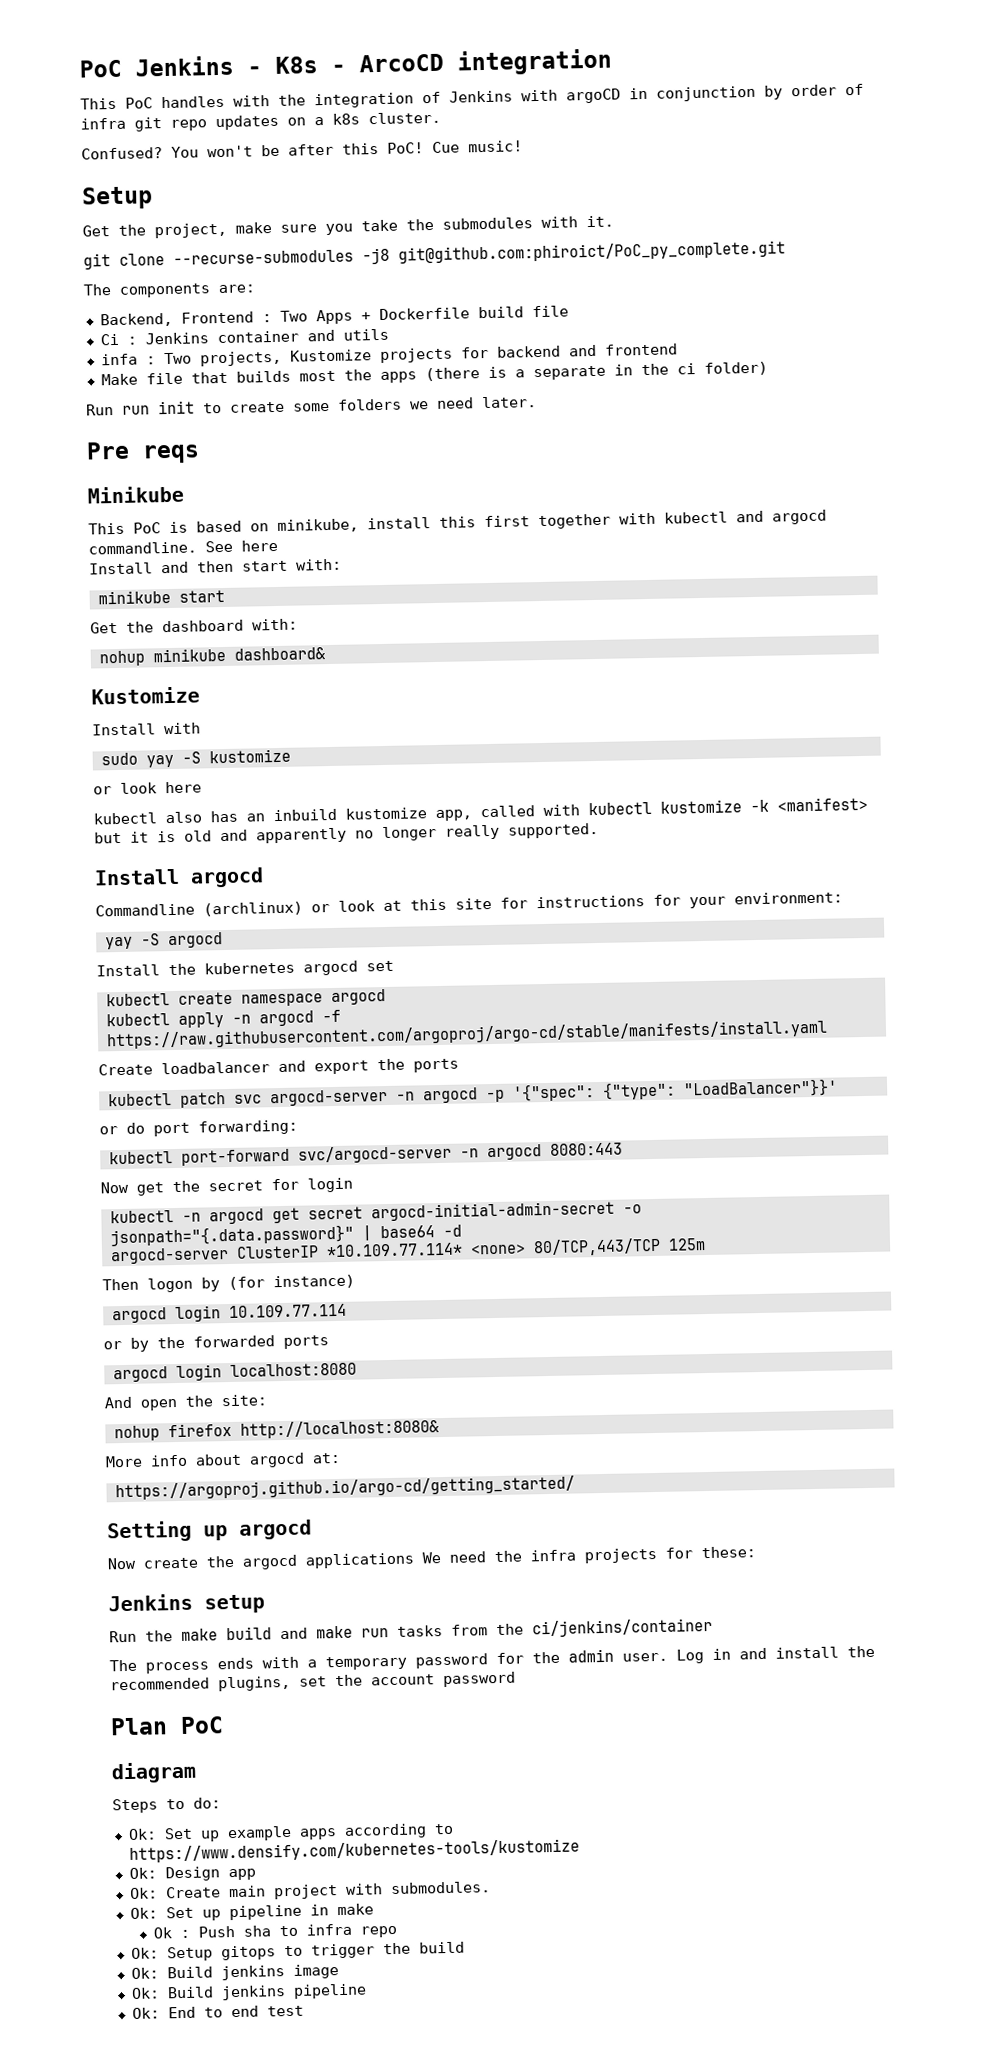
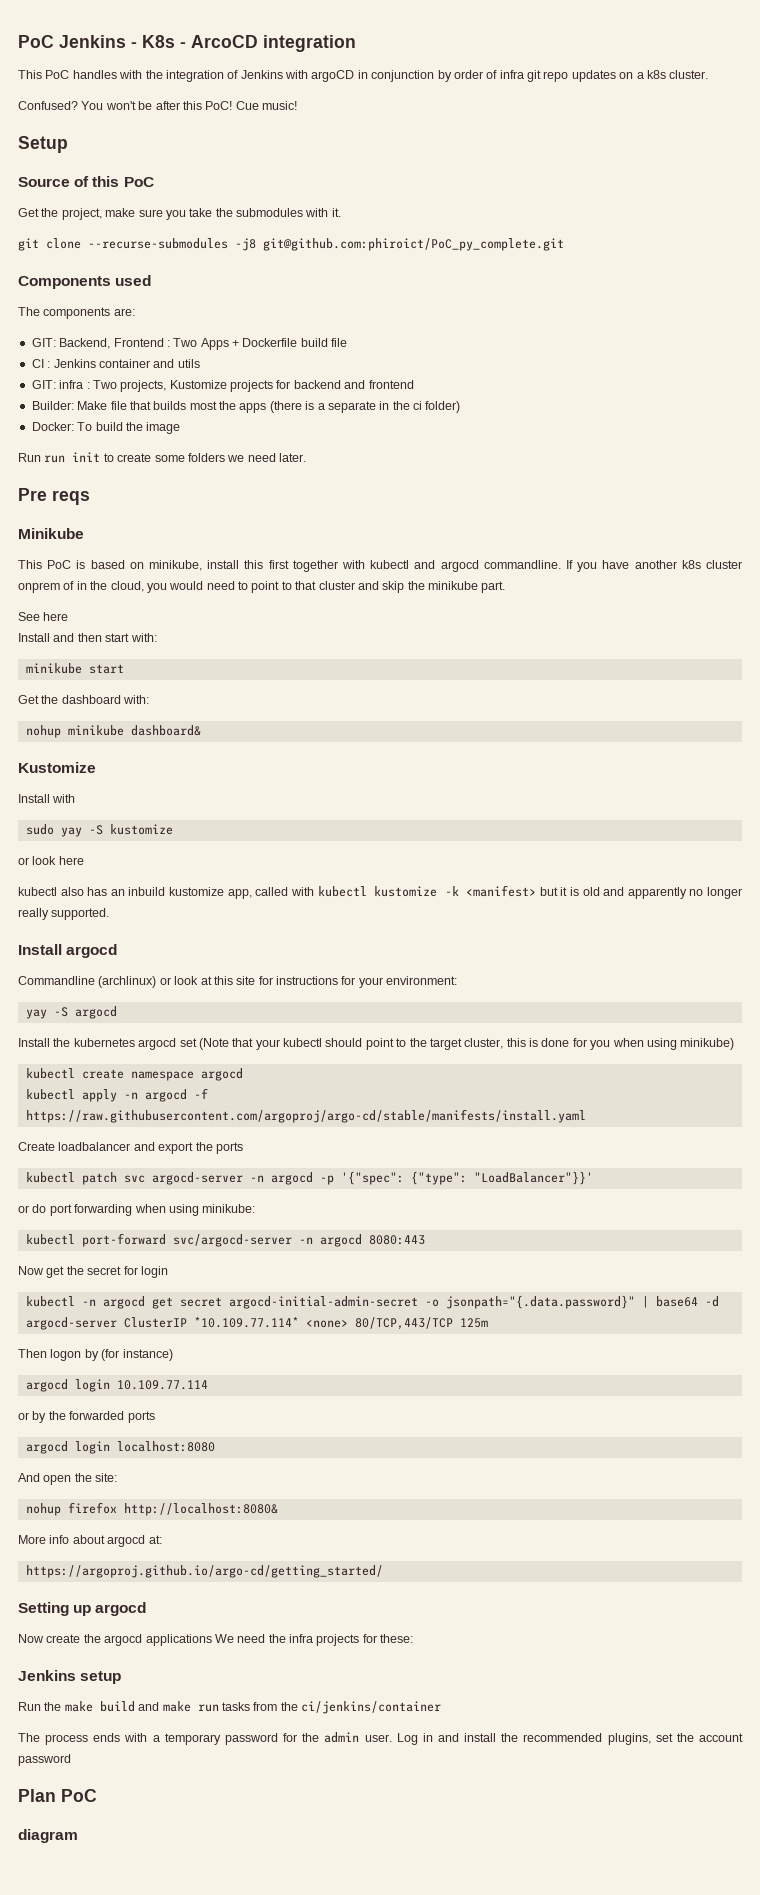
+ Source of this PoC
+ Components used
- Backend, Frontend : Two Apps + Dockerfile build file
+ GIT: Backend, Frontend : Two Apps + Dockerfile build file
- Ci : Jenkins container and utils
+ CI : Jenkins container and utils
- infa : Two projects, Kustomize projects for backend and frontend
+ GIT: infra : Two projects, Kustomize projects for backend and frontend
- Make file that builds most the apps (there is a separate in the ci folder)
+ Builder: Make file that builds most the apps (there is a separate in the ci folder)
+ Docker: To build the image
- This PoC is based on minikube, install this first together with kubectl and argocd commandline. See here
+ This PoC is based on minikube, install this first together with kubectl and argocd commandline. If you have another k8s cluster onprem of in the cloud, you would need to point to that cluster and skip the minikube part.
+ See here
- Install the kubernetes argocd set
+ Install the kubernetes argocd set (Note that your kubectl should point to the target cluster, this is done for you when using minikube)
- or do port forwarding:
+ or do port forwarding when using minikube:
- Steps to do:
- Ok: Set up example apps according to https://www.densify.com/kubernetes-tools/kustomize
- Ok: Design app
- Ok: Create main project with submodules.
- Ok: Set up pipeline in make
- Ok : Push sha to infra repo
- Ok: Setup gitops to trigger the build
- Ok: Build jenkins image
- Ok: Build jenkins pipeline
- Ok: End to end test

